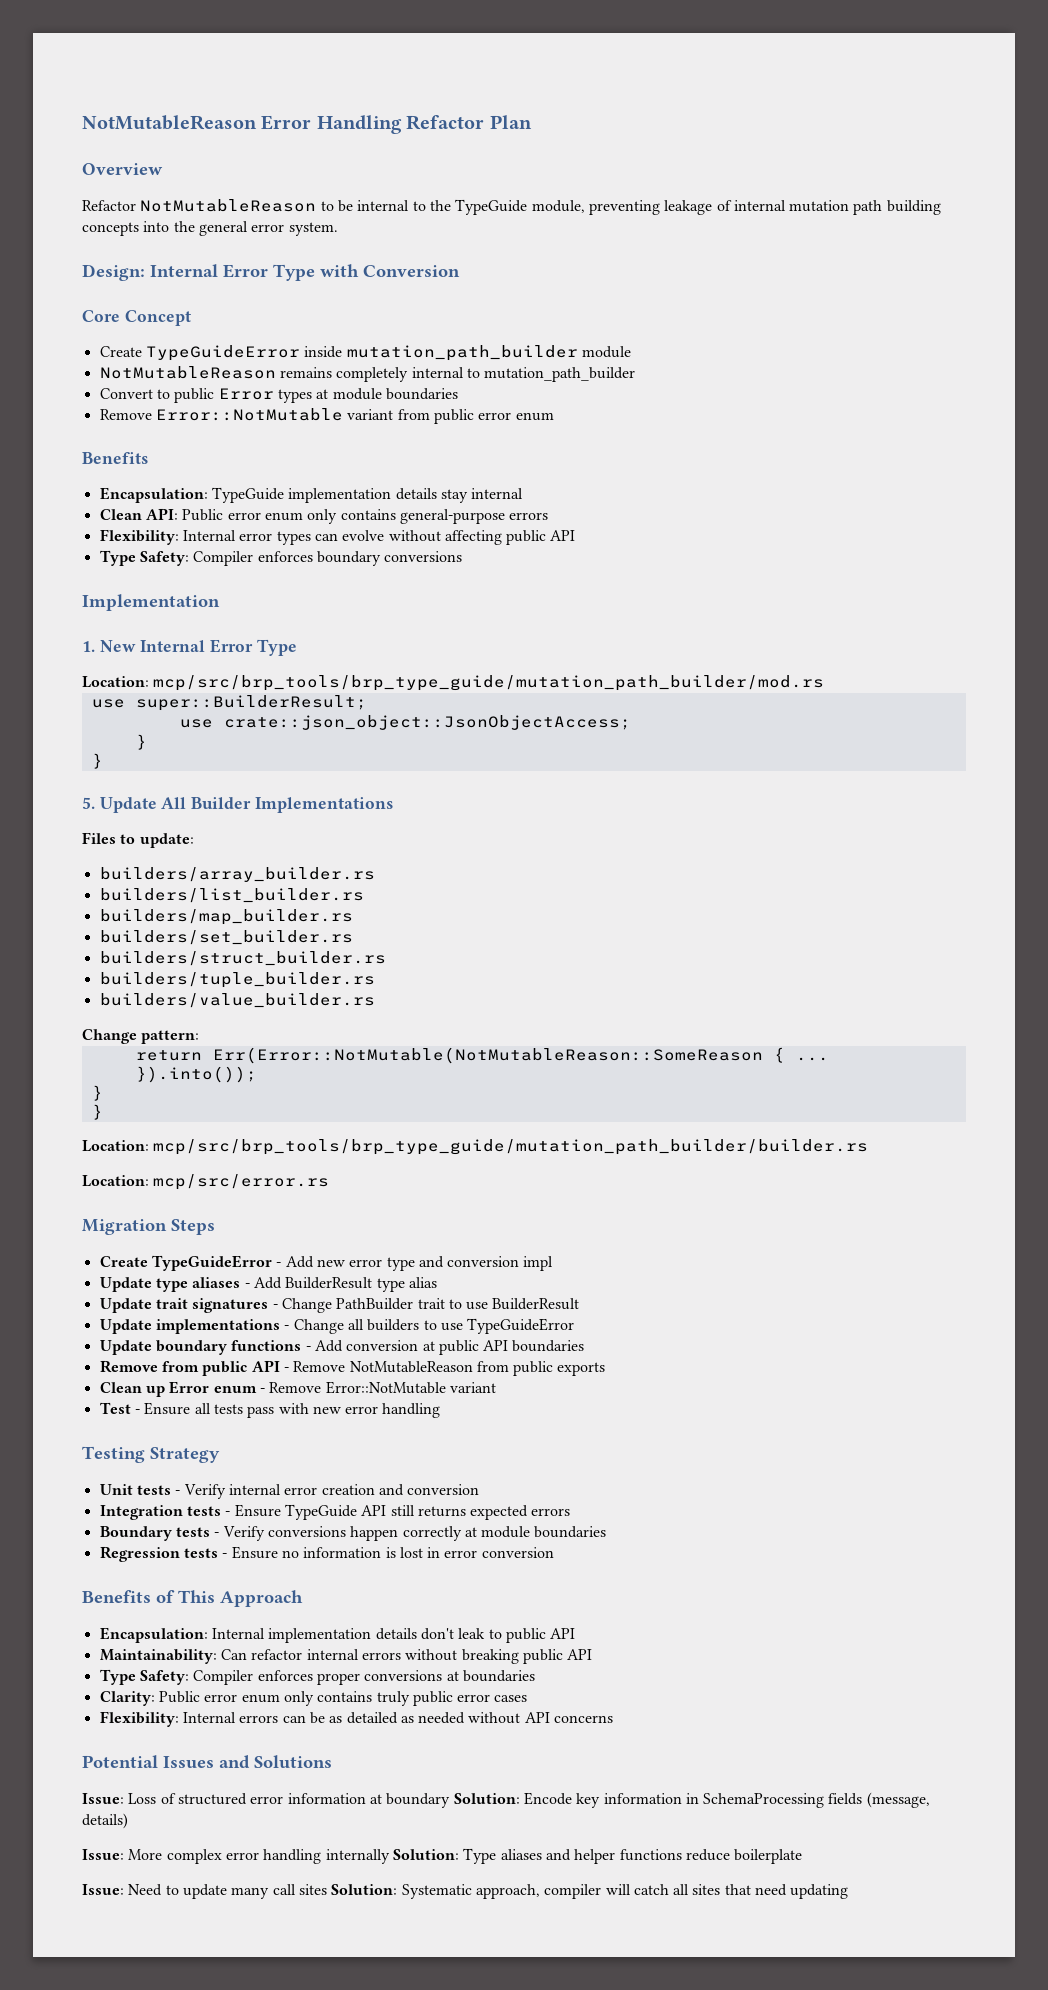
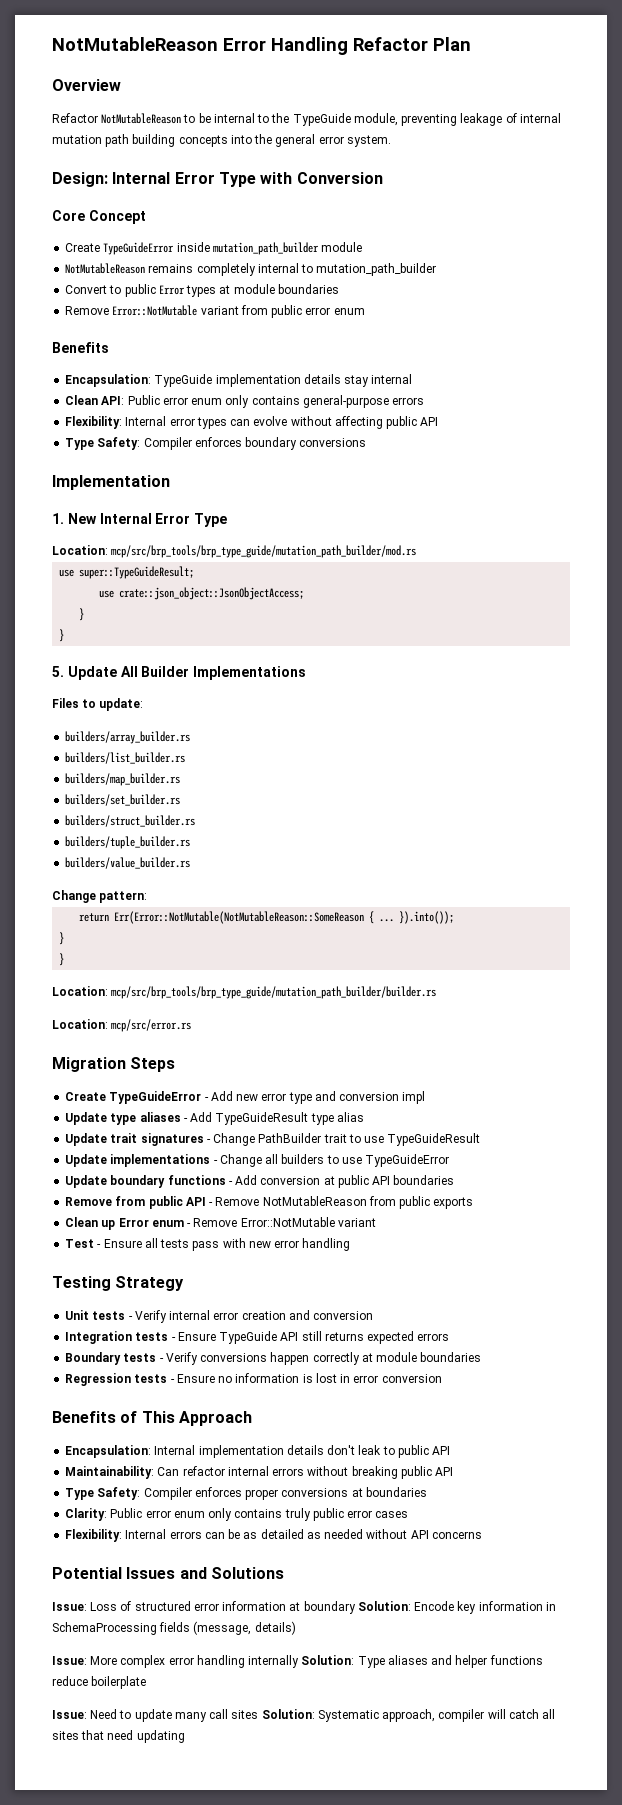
- use super::BuilderResult;
+ use super::TypeGuideResult;
- Update type aliases - Add BuilderResult type alias
+ Update type aliases - Add TypeGuideResult type alias
- Update trait signatures - Change PathBuilder trait to use BuilderResult
+ Update trait signatures - Change PathBuilder trait to use TypeGuideResult

